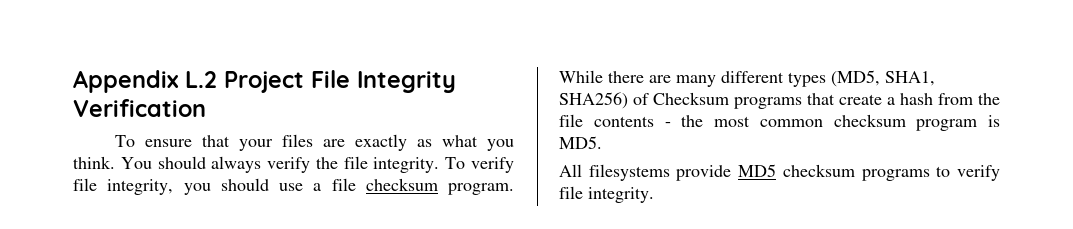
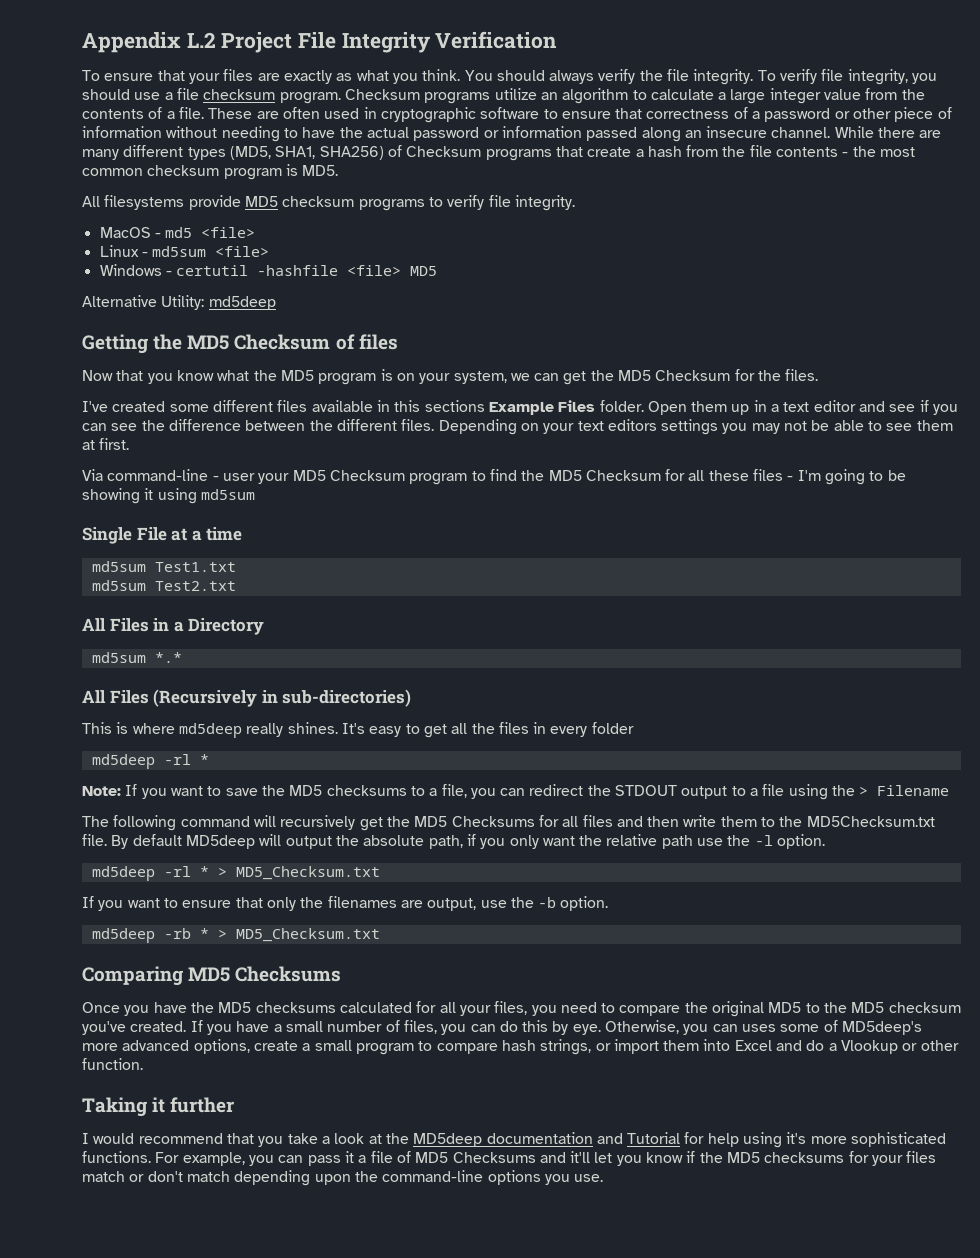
+ Checksum programs utilize an algorithm to calculate a large integer value from the contents of a file. These are often used in cryptographic software to ensure that correctness of a password or other piece of information without needing to have the actual password or information passed along an insecure channel.
+ MacOS - md5 <file>
+ Linux - md5sum <file>
+ Windows - certutil -hashfile <file> MD5
+ Alternative Utility: md5deep
+ Getting the MD5 Checksum of files
+ Now that you know what the MD5 program is on your system, we can get the MD5 Checksum for the files.
+ I've created some different files available in this sections Example Files folder. Open them up in a text editor and see if you can see the difference between the different files. Depending on your text editors settings you may not be able to see them at first.
+ Via command-line - user your MD5 Checksum program to find the MD5 Checksum for all these files - I'm going to be showing it using md5sum
+ Single File at a time
+ md5sum Test1.txt
+ md5sum Test2.txt
+ All Files in a Directory
+ md5sum *.*
+ All Files (Recursively in sub-directories)
+ This is where md5deep really shines. It's easy to get all the files in every folder
+ md5deep -rl *
+ Note: If you want to save the MD5 checksums to a file, you can redirect the STDOUT output to a file using the > Filename
+ The following command will recursively get the MD5 Checksums for all files and then write them to the MD5Checksum.txt file. By default MD5deep will output the absolute path, if you only want the relative path use the -l option.
+ md5deep -rl * > MD5_Checksum.txt
+ If you want to ensure that only the filenames are output, use the -b option.
+ md5deep -rb * > MD5_Checksum.txt
+ Comparing MD5 Checksums
+ Once you have the MD5 checksums calculated for all your files, you need to compare the original MD5 to the MD5 checksum you've created. If you have a small number of files, you can do this by eye. Otherwise, you can uses some of MD5deep's more advanced options, create a small program to compare hash strings, or import them into Excel and do a Vlookup or other function.
+ Taking it further
+ I would recommend that you take a look at the MD5deep documentation and Tutorial for help using it's more sophisticated functions. For example, you can pass it a file of MD5 Checksums and it'll let you know if the MD5 checksums for your files match or don't match depending upon the command-line options you use.

